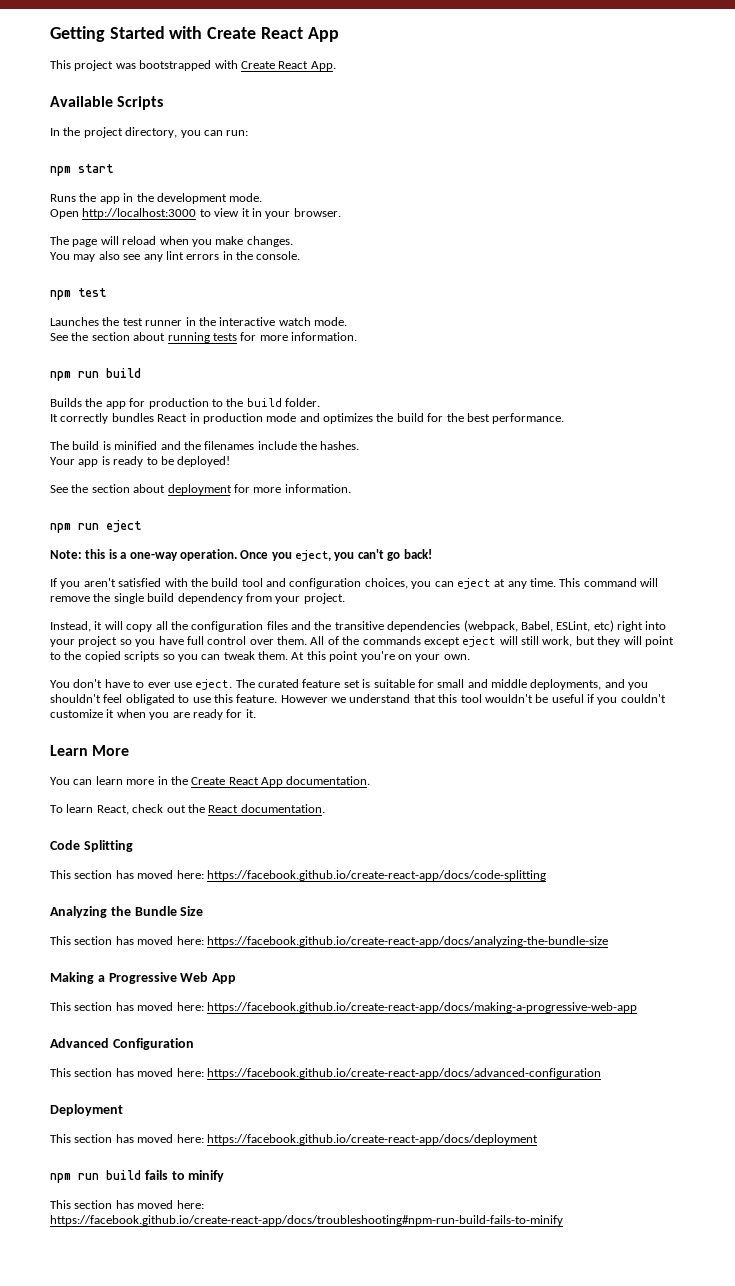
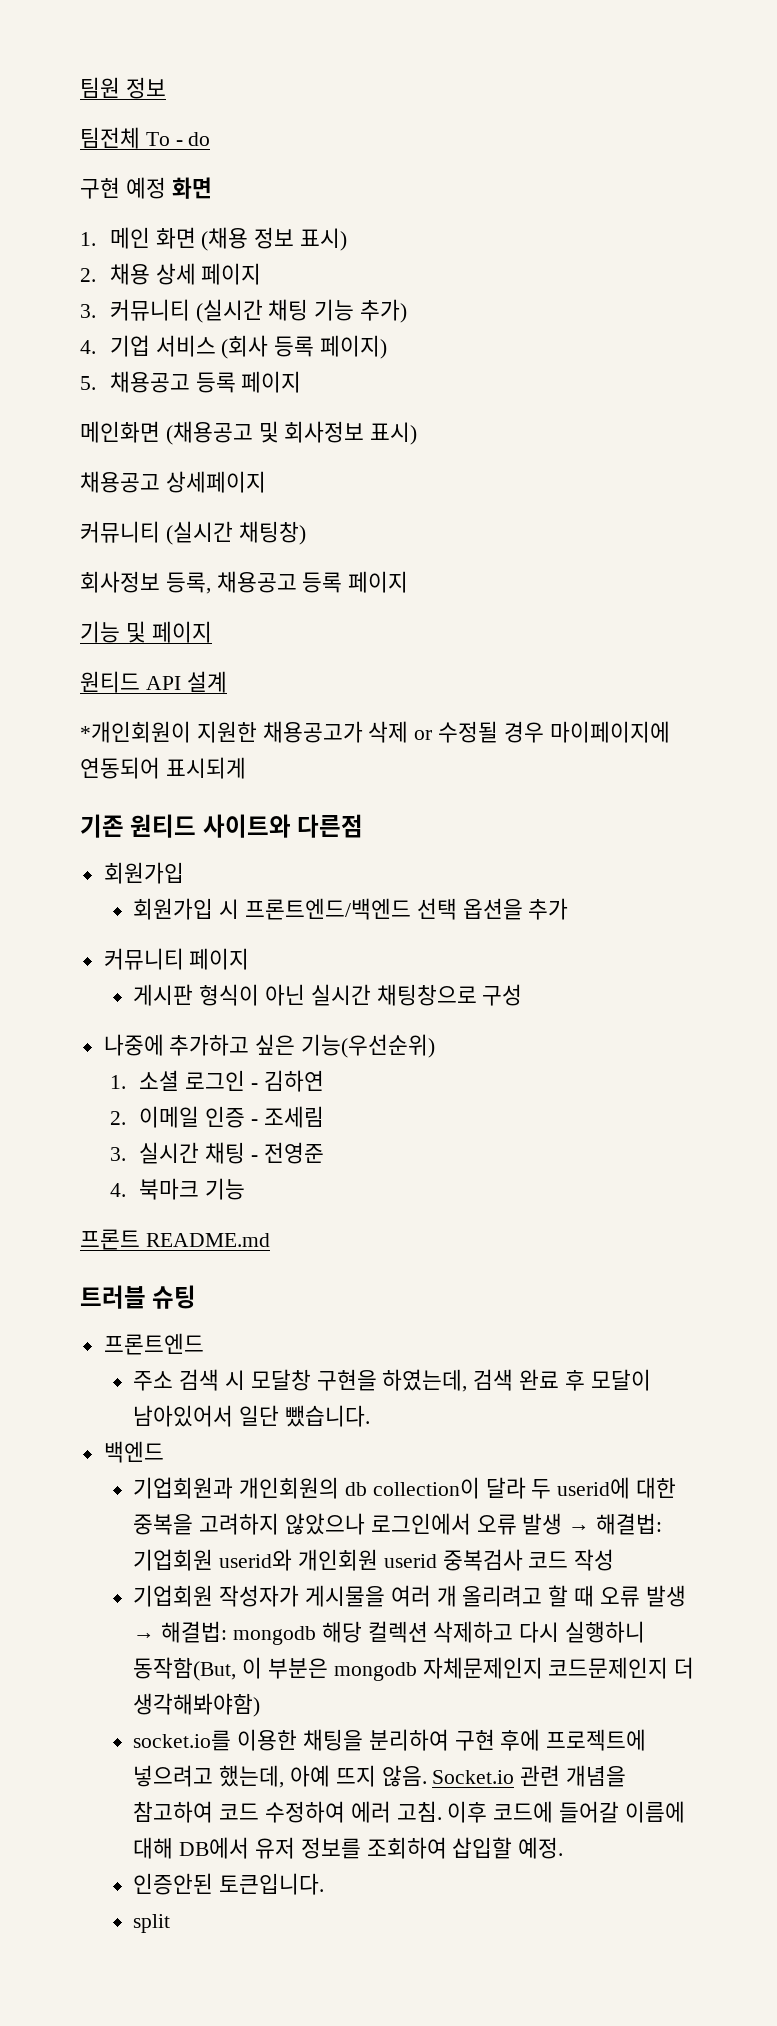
- Getting Started with Create React App
- This project was bootstrapped with Create React App.
- Available Scripts
- In the project directory, you can run:
- npm start
- Runs the app in the development mode.
- Open http://localhost:3000 to view it in your browser.
- The page will reload when you make changes.
- You may also see any lint errors in the console.
- npm test
- Launches the test runner in the interactive watch mode.
- See the section about running tests for more information.
- npm run build
- Builds the app for production to the build folder.
- It correctly bundles React in production mode and optimizes the build for the best performance.
- The build is minified and the filenames include the hashes.
- Your app is ready to be deployed!
- See the section about deployment for more information.
- npm run eject
- Note: this is a one-way operation. Once you eject, you can't go back!
- If you aren't satisfied with the build tool and configuration choices, you can eject at any time. This command will remove the single build dependency from your project.
- Instead, it will copy all the configuration files and the transitive dependencies (webpack, Babel, ESLint, etc) right into your project so you have full control over them. All of the commands except eject will still work, but they will point to the copied scripts so you can tweak them. At this point you're on your own.
- You don't have to ever use eject. The curated feature set is suitable for small and middle deployments, and you shouldn't feel obligated to use this feature. However we understand that this tool wouldn't be useful if you couldn't customize it when you are ready for it.
- Learn More
- You can learn more in the Create React App documentation.
- To learn React, check out the React documentation.
- Code Splitting
- This section has moved here: https://facebook.github.io/create-react-app/docs/code-splitting
- Analyzing the Bundle Size
- This section has moved here: https://facebook.github.io/create-react-app/docs/analyzing-the-bundle-size
- Making a Progressive Web App
- This section has moved here: https://facebook.github.io/create-react-app/docs/making-a-progressive-web-app
- Advanced Configuration
- This section has moved here: https://facebook.github.io/create-react-app/docs/advanced-configuration
- Deployment
- This section has moved here: https://facebook.github.io/create-react-app/docs/deployment
- npm run build fails to minify
- This section has moved here: https://facebook.github.io/create-react-app/docs/troubleshooting#npm-run-build-fails-to-minify
+ 팀원 정보
+ 팀전체 To - do
+ 구현 예정 화면
+ 1. 메인 화면 (채용 정보 표시)
+ 2. 채용 상세 페이지
+ 3. 커뮤니티 (실시간 채팅 기능 추가)
+ 4. 기업 서비스 (회사 등록 페이지)
+ 5. 채용공고 등록 페이지
+ 메인화면 (채용공고 및 회사정보 표시)
+ 채용공고 상세페이지
+ 커뮤니티 (실시간 채팅창)
+ 회사정보 등록, 채용공고 등록 페이지
+ 기능 및 페이지
+ 원티드 API 설계
+ *개인회원이 지원한 채용공고가 삭제 or 수정될 경우 마이페이지에 연동되어 표시되게
+ 기존 원티드 사이트와 다른점
+ 회원가입
+ 회원가입 시 프론트엔드/백엔드 선택 옵션을 추가
+ 커뮤니티 페이지
+ 게시판 형식이 아닌 실시간 채팅창으로 구성
+ 나중에 추가하고 싶은 기능(우선순위)
+ 1. 소셜 로그인 - 김하연
+ 2. 이메일 인증 - 조세림
+ 3. 실시간 채팅 - 전영준
+ 4. 북마크 기능
+ 프론트 README.md
+ 트러블 슈팅
+ 프론트엔드
+ 주소 검색 시 모달창 구현을 하였는데, 검색 완료 후 모달이 남아있어서 일단 뺐습니다.
+ 백엔드
+ 기업회원과 개인회원의 db collection이 달라 두 userid에 대한 중복을 고려하지 않았으나 로그인에서 오류 발생 → 해결법: 기업회원 userid와 개인회원 userid 중복검사 코드 작성
+ 기업회원 작성자가 게시물을 여러 개 올리려고 할 때 오류 발생 → 해결법: mongodb 해당 컬렉션 삭제하고 다시 실행하니 동작함(But, 이 부분은 mongodb 자체문제인지 코드문제인지 더 생각해봐야함)
+ socket.io를 이용한 채팅을 분리하여 구현 후에 프로젝트에 넣으려고 했는데, 아예 뜨지 않음. Socket.io 관련 개념을 참고하여 코드 수정하여 에러 고침. 이후 코드에 들어갈 이름에 대해 DB에서 유저 정보를 조회하여 삽입할 예정.
+ 인증안된 토큰입니다.
+ split

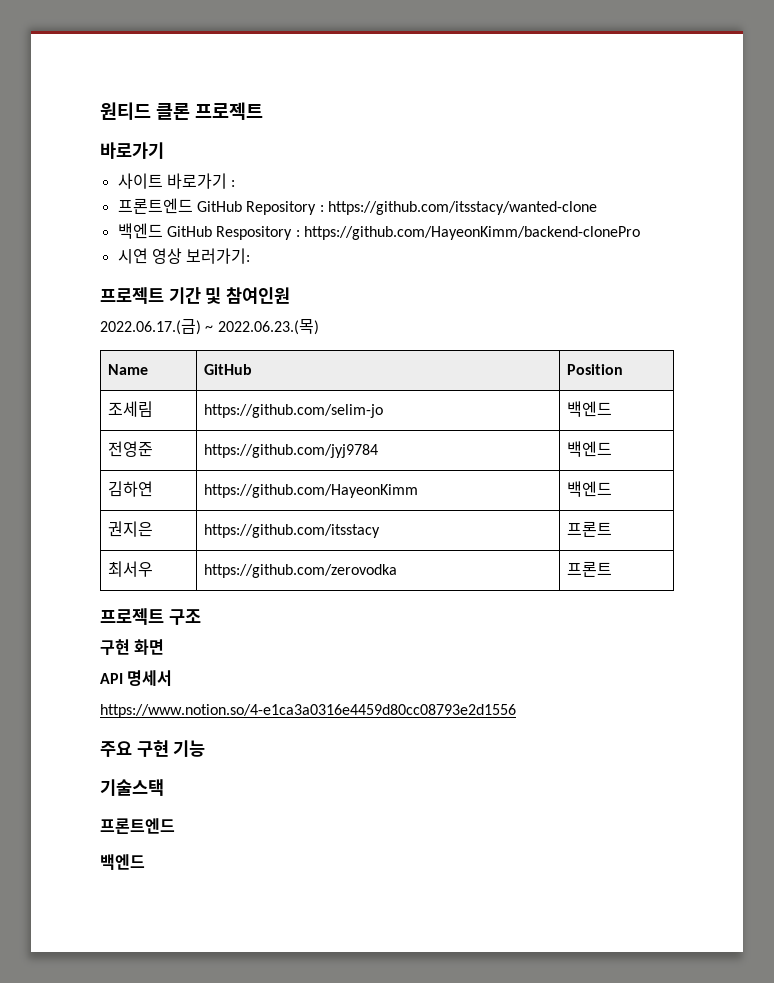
- 팀원 정보
- 팀전체 To - do
- 구현 예정 화면
+ 원티드 클론 프로젝트
+ 바로가기
+ 사이트 바로가기 :
+ 프론트엔드 GitHub Repository : https://github.com/itsstacy/wanted-clone
+ 백엔드 GitHub Respository : https://github.com/HayeonKimm/backend-clonePro
+ 시연 영상 보러가기:
+ 프로젝트 기간 및 참여인원
+ 2022.06.17.(금) ~ 2022.06.23.(목)
+ Name | GitHub | Position
+ 조세림 | https://github.com/selim-jo | 백엔드
+ 전영준 | https://github.com/jyj9784 | 백엔드
+ 김하연 | https://github.com/HayeonKimm | 백엔드
+ 권지은 | https://github.com/itsstacy | 프론트
+ 최서우 | https://github.com/zerovodka | 프론트
+ 프로젝트 구조
+ 구현 화면
- 1. 메인 화면 (채용 정보 표시)
- 2. 채용 상세 페이지
- 3. 커뮤니티 (실시간 채팅 기능 추가)
- 4. 기업 서비스 (회사 등록 페이지)
- 5. 채용공고 등록 페이지
- 메인화면 (채용공고 및 회사정보 표시)
- 채용공고 상세페이지
- 커뮤니티 (실시간 채팅창)
- 회사정보 등록, 채용공고 등록 페이지
- 기능 및 페이지
- 원티드 API 설계
- *개인회원이 지원한 채용공고가 삭제 or 수정될 경우 마이페이지에 연동되어 표시되게
- 기존 원티드 사이트와 다른점
- 회원가입
- 회원가입 시 프론트엔드/백엔드 선택 옵션을 추가
- 커뮤니티 페이지
- 게시판 형식이 아닌 실시간 채팅창으로 구성
- 나중에 추가하고 싶은 기능(우선순위)
- 1. 소셜 로그인 - 김하연
- 2. 이메일 인증 - 조세림
- 3. 실시간 채팅 - 전영준
- 4. 북마크 기능
- 프론트 README.md
- 트러블 슈팅
+ API 명세서
+ https://www.notion.so/4-e1ca3a0316e4459d80cc08793e2d1556
+ 주요 구현 기능
+ 기술스택
  프론트엔드
- 주소 검색 시 모달창 구현을 하였는데, 검색 완료 후 모달이 남아있어서 일단 뺐습니다.
  백엔드
- 기업회원과 개인회원의 db collection이 달라 두 userid에 대한 중복을 고려하지 않았으나 로그인에서 오류 발생 → 해결법: 기업회원 userid와 개인회원 userid 중복검사 코드 작성
- 기업회원 작성자가 게시물을 여러 개 올리려고 할 때 오류 발생 → 해결법: mongodb 해당 컬렉션 삭제하고 다시 실행하니 동작함(But, 이 부분은 mongodb 자체문제인지 코드문제인지 더 생각해봐야함)
- socket.io를 이용한 채팅을 분리하여 구현 후에 프로젝트에 넣으려고 했는데, 아예 뜨지 않음. Socket.io 관련 개념을 참고하여 코드 수정하여 에러 고침. 이후 코드에 들어갈 이름에 대해 DB에서 유저 정보를 조회하여 삽입할 예정.
- 인증안된 토큰입니다.
- split

